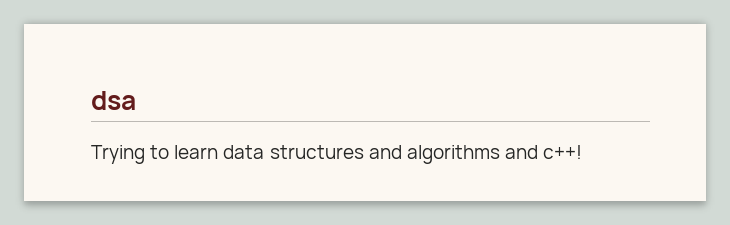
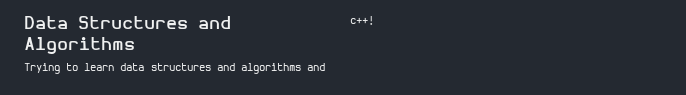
- dsa
+ Data Structures and Algorithms

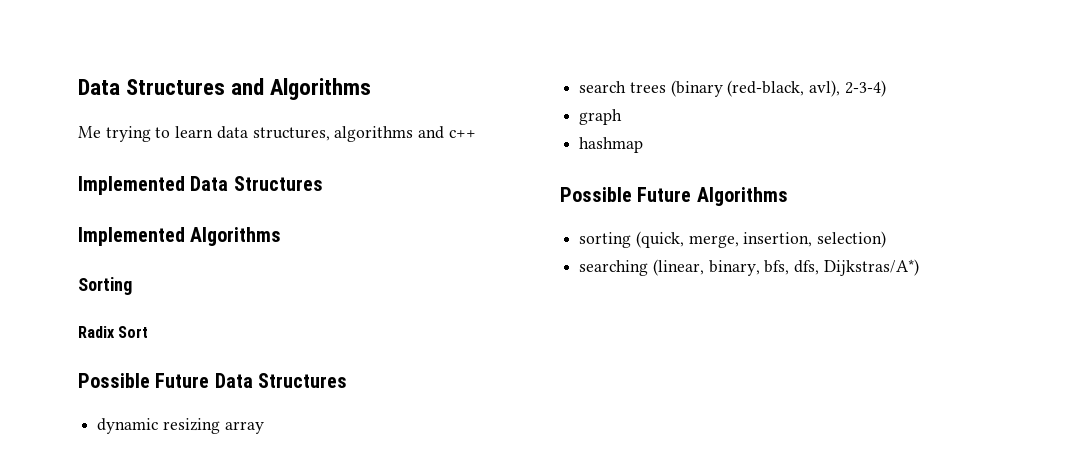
- Trying to learn data structures and algorithms and c++!
+ Me trying to learn data structures, algorithms and c++
+ Implemented Data Structures
+ Implemented Algorithms
+ Sorting
+ Radix Sort
+ Possible Future Data Structures
+ dynamic resizing array
+ search trees (binary (red-black, avl), 2-3-4)
+ graph
+ hashmap
+ Possible Future Algorithms
+ sorting (quick, merge, insertion, selection)
+ searching (linear, binary, bfs, dfs, Dijkstras/A*)

